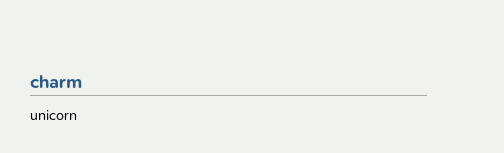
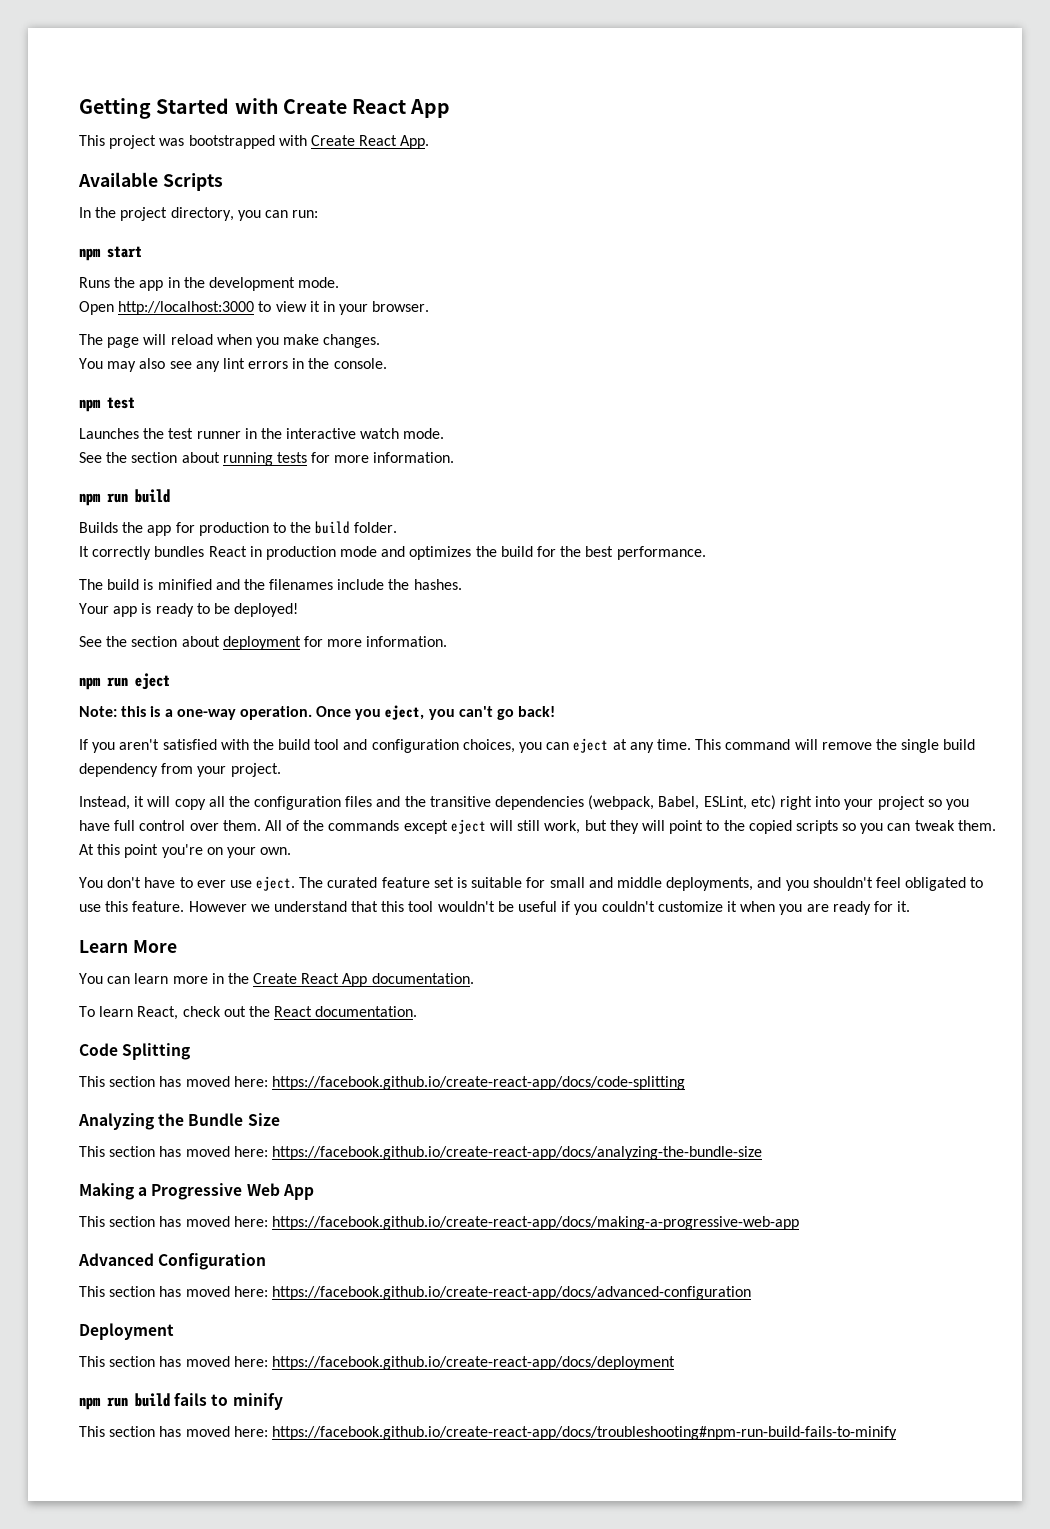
- charm
- unicorn
+ Getting Started with Create React App
+ This project was bootstrapped with Create React App.
+ Available Scripts
+ In the project directory, you can run:
+ npm start
+ Runs the app in the development mode.
+ Open http://localhost:3000 to view it in your browser.
+ The page will reload when you make changes.
+ You may also see any lint errors in the console.
+ npm test
+ Launches the test runner in the interactive watch mode.
+ See the section about running tests for more information.
+ npm run build
+ Builds the app for production to the build folder.
+ It correctly bundles React in production mode and optimizes the build for the best performance.
+ The build is minified and the filenames include the hashes.
+ Your app is ready to be deployed!
+ See the section about deployment for more information.
+ npm run eject
+ Note: this is a one-way operation. Once you eject, you can't go back!
+ If you aren't satisfied with the build tool and configuration choices, you can eject at any time. This command will remove the single build dependency from your project.
+ Instead, it will copy all the configuration files and the transitive dependencies (webpack, Babel, ESLint, etc) right into your project so you have full control over them. All of the commands except eject will still work, but they will point to the copied scripts so you can tweak them. At this point you're on your own.
+ You don't have to ever use eject. The curated feature set is suitable for small and middle deployments, and you shouldn't feel obligated to use this feature. However we understand that this tool wouldn't be useful if you couldn't customize it when you are ready for it.
+ Learn More
+ You can learn more in the Create React App documentation.
+ To learn React, check out the React documentation.
+ Code Splitting
+ This section has moved here: https://facebook.github.io/create-react-app/docs/code-splitting
+ Analyzing the Bundle Size
+ This section has moved here: https://facebook.github.io/create-react-app/docs/analyzing-the-bundle-size
+ Making a Progressive Web App
+ This section has moved here: https://facebook.github.io/create-react-app/docs/making-a-progressive-web-app
+ Advanced Configuration
+ This section has moved here: https://facebook.github.io/create-react-app/docs/advanced-configuration
+ Deployment
+ This section has moved here: https://facebook.github.io/create-react-app/docs/deployment
+ npm run build fails to minify
+ This section has moved here: https://facebook.github.io/create-react-app/docs/troubleshooting#npm-run-build-fails-to-minify

